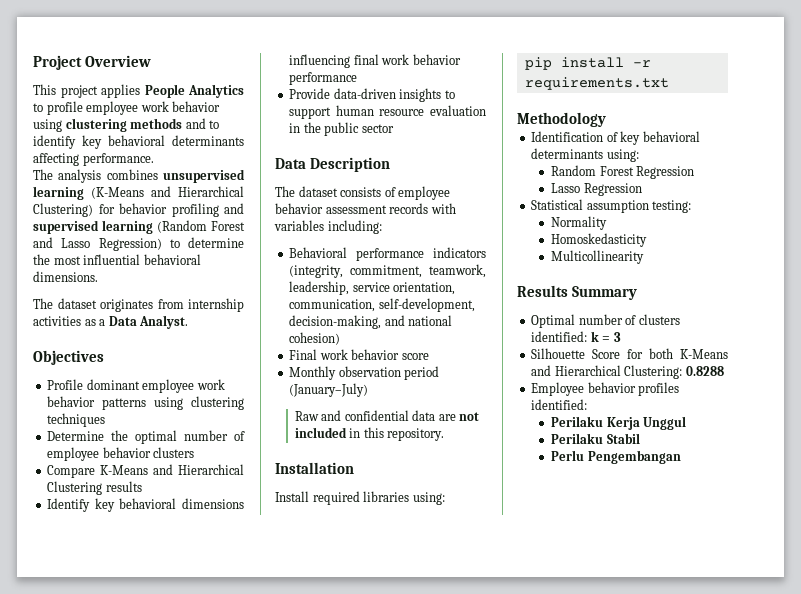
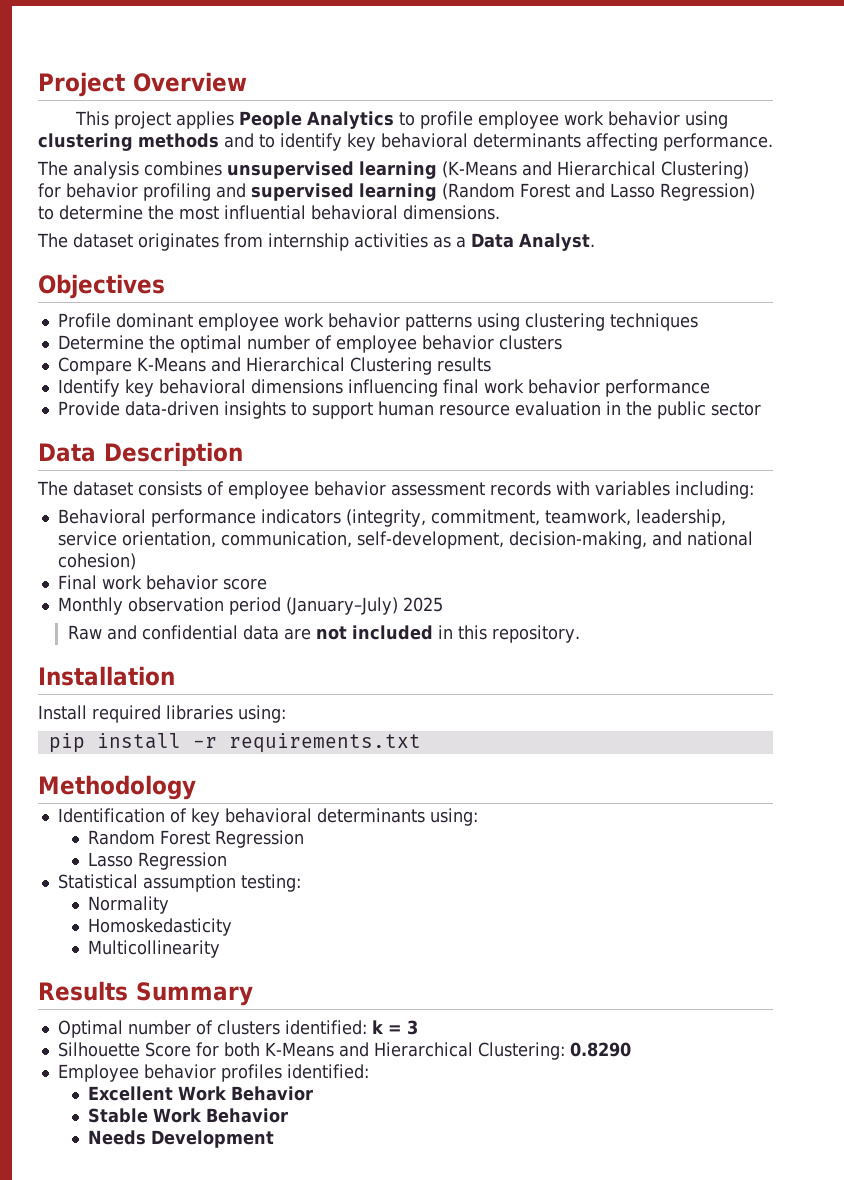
- Monthly observation period (January–July)
+ Monthly observation period (January–July) 2025
- Silhouette Score for both K-Means and Hierarchical Clustering: 0.8288
+ Silhouette Score for both K-Means and Hierarchical Clustering: 0.8290
- Perilaku Kerja Unggul
- Perilaku Stabil
- Perlu Pengembangan
+ Excellent Work Behavior
+ Stable Work Behavior
+ Needs Development

